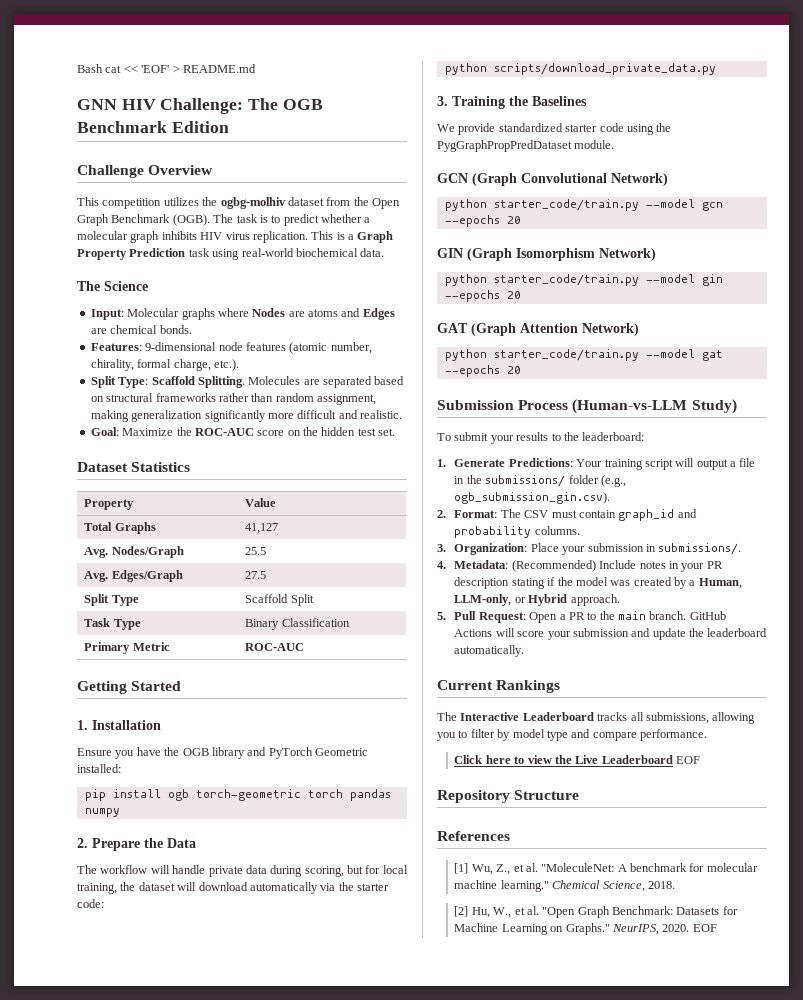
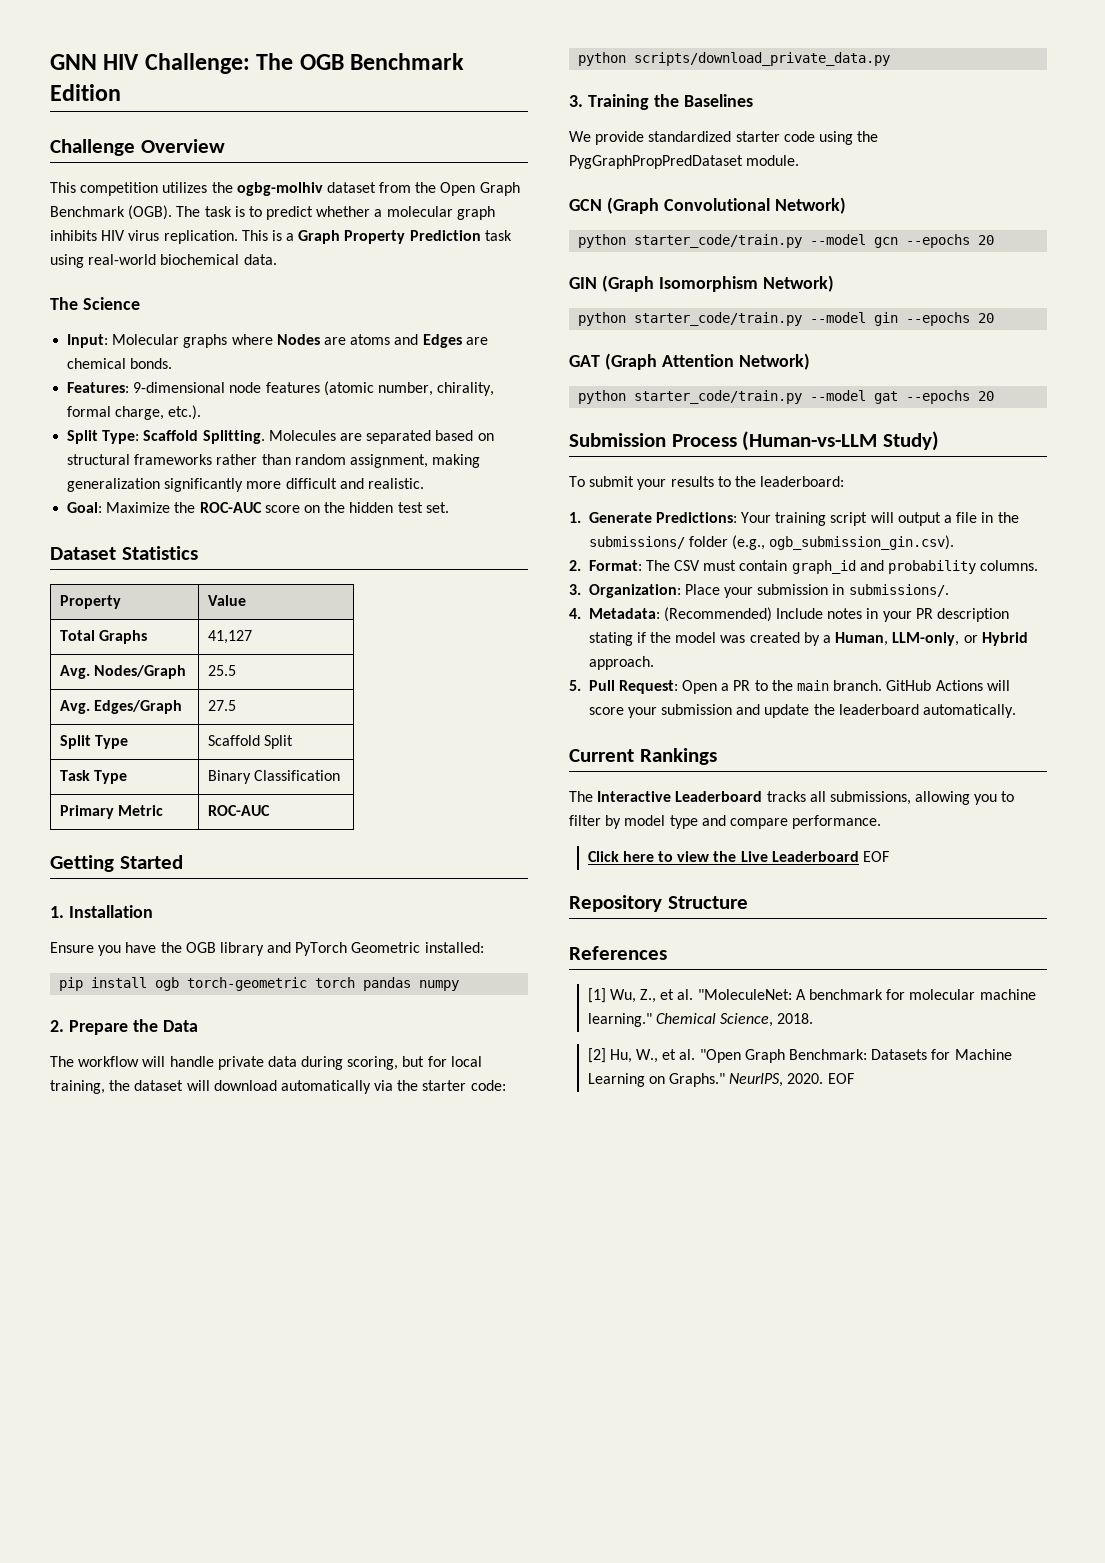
- Bash cat << 'EOF' > README.md

